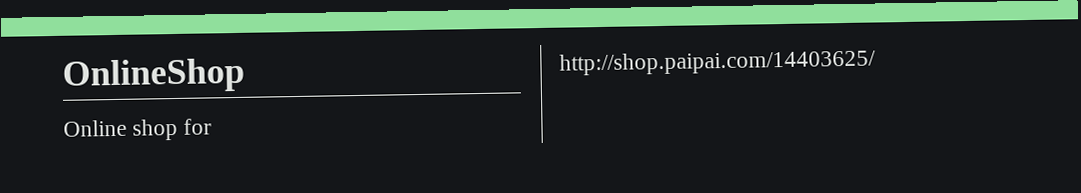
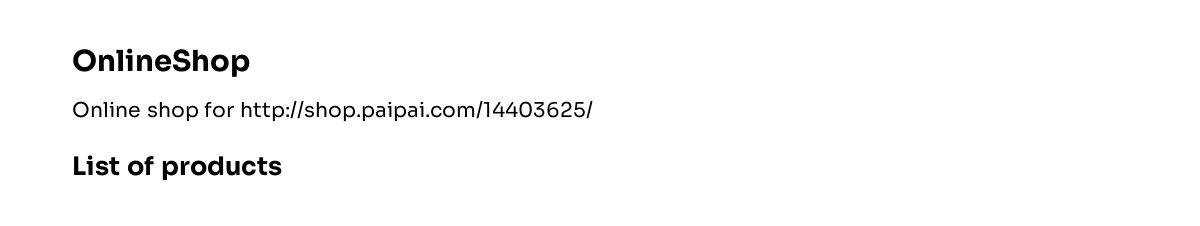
+ List of products

